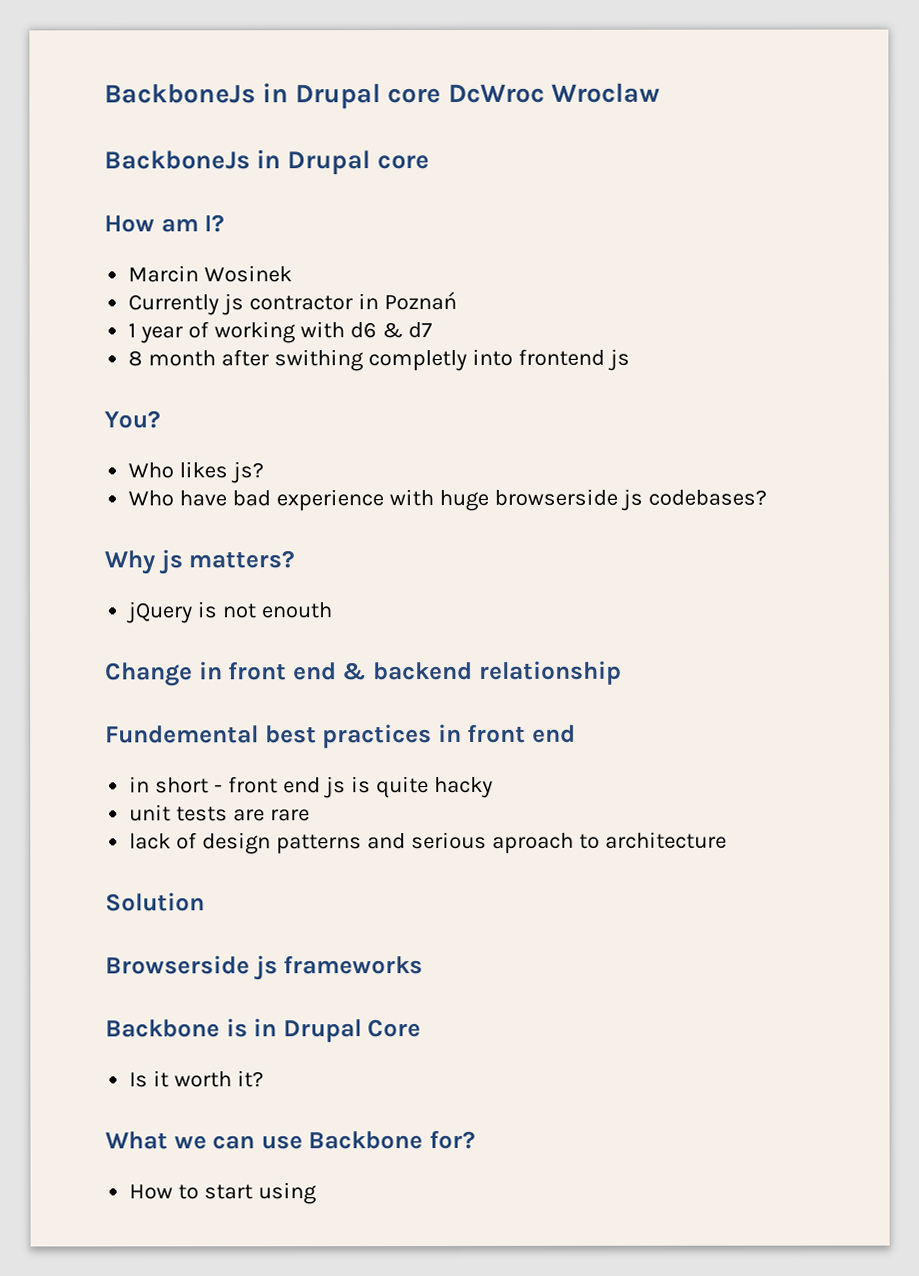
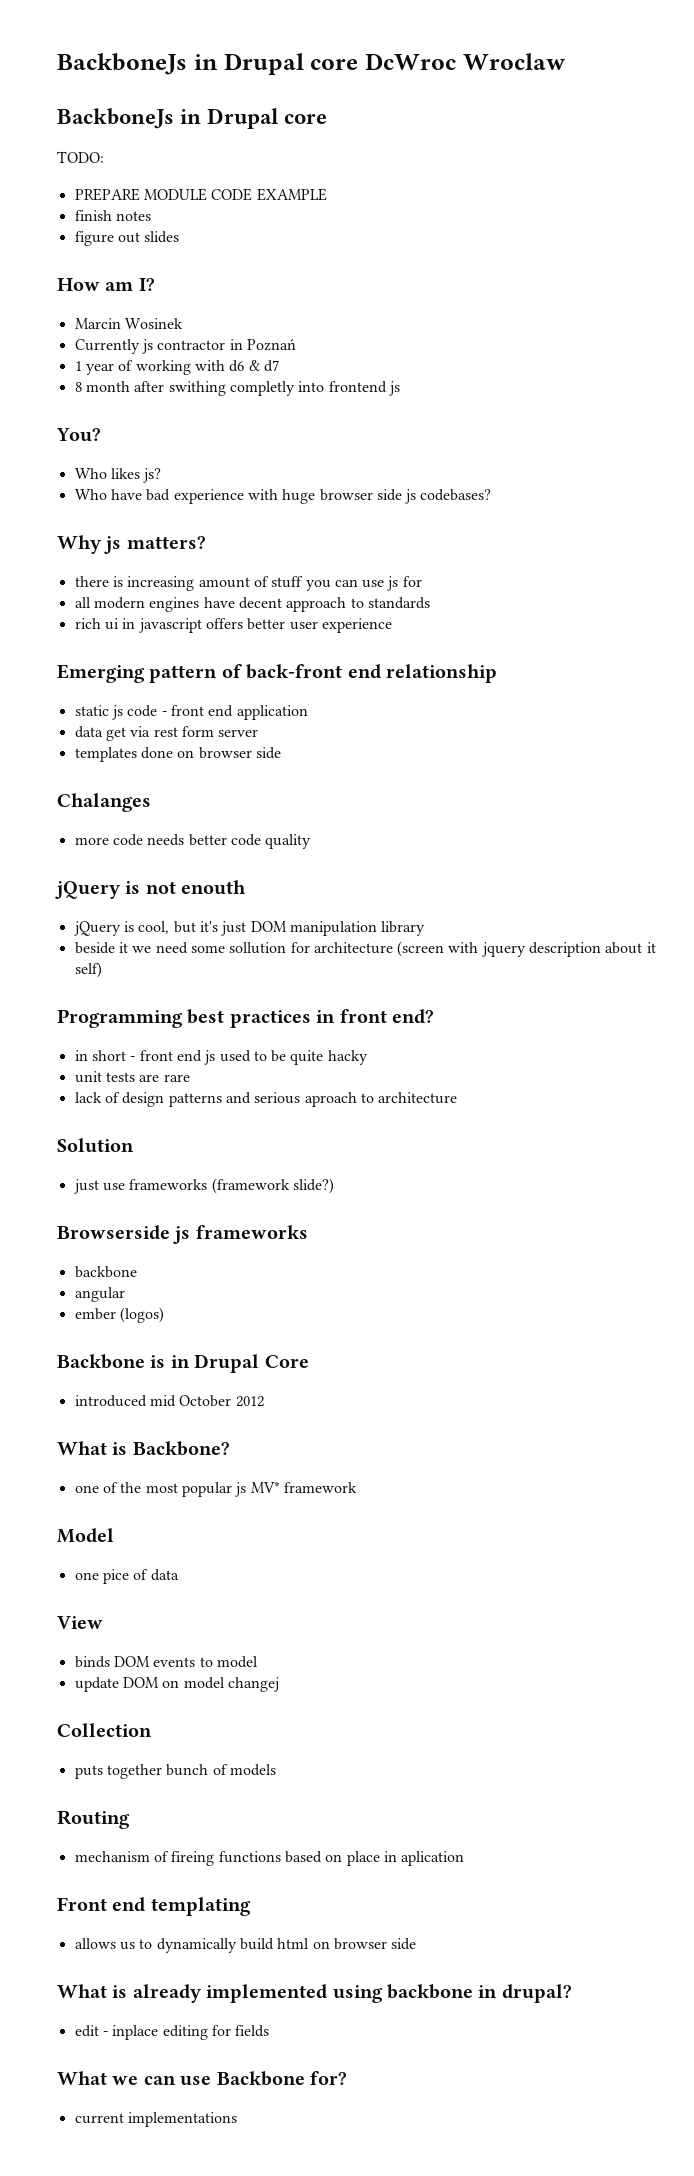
+ TODO:
+ PREPARE MODULE CODE EXAMPLE
+ finish notes
+ figure out slides
- Who have bad experience with huge browserside js codebases?
+ Who have bad experience with huge browser side js codebases?
+ there is increasing amount of stuff you can use js for
+ all modern engines have decent approach to standards
+ rich ui in javascript offers better user experience
+ Emerging pattern of back-front end relationship
+ static js code - front end application
+ data get via rest form server
+ templates done on browser side
+ Chalanges
+ more code needs better code quality
  jQuery is not enouth
- Change in front end & backend relationship
- Fundemental best practices in front end
+ jQuery is cool, but it's just DOM manipulation library
+ beside it we need some sollution for architecture (screen with jquery description about it self)
+ Programming best practices in front end?
- in short - front end js is quite hacky
+ in short - front end js used to be quite hacky
+ just use frameworks (framework slide?)
  Browserside js frameworks
+ backbone
+ angular
+ ember (logos)
- Is it worth it?
+ introduced mid October 2012
+ What is Backbone?
+ one of the most popular js MV* framework
+ Model
+ one pice of data
+ View
+ binds DOM events to model
+ update DOM on model changej
+ Collection
+ puts together bunch of models
+ Routing
+ mechanism of fireing functions based on place in aplication
+ Front end templating
+ allows us to dynamically build html on browser side
+ What is already implemented using backbone in drupal?
+ edit - inplace editing for fields
- How to start using
+ current implementations

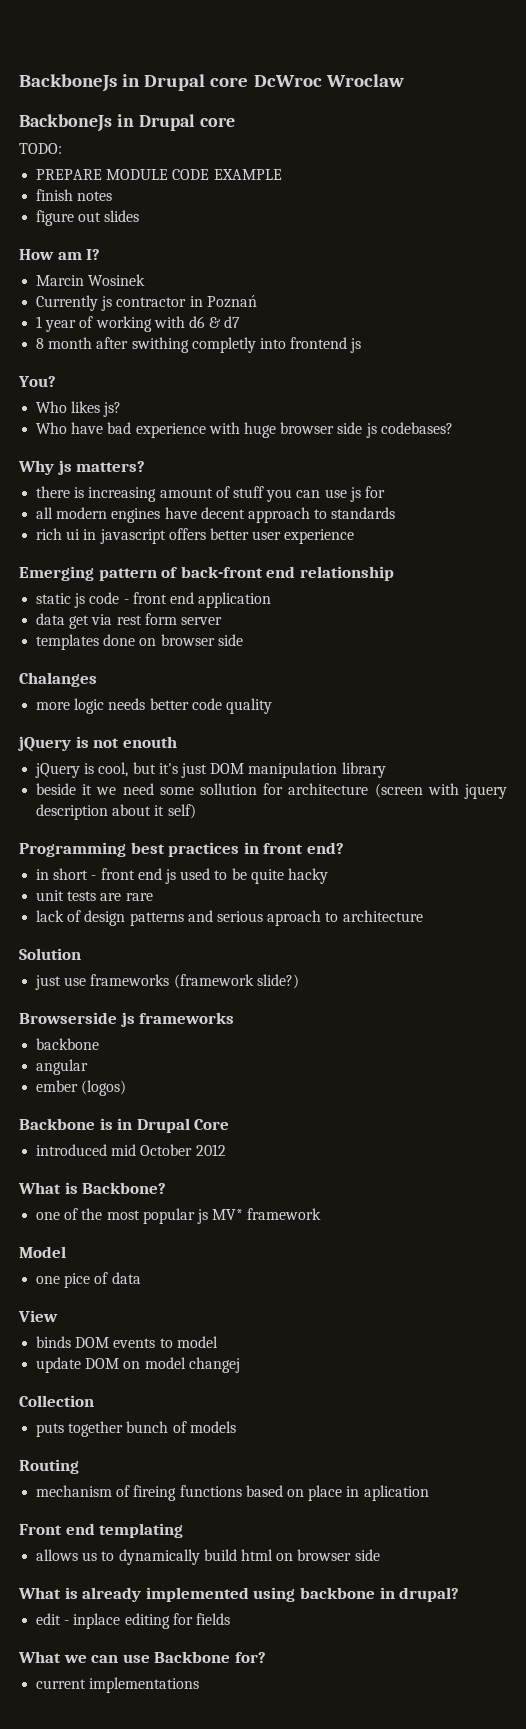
- more code needs better code quality
+ more logic needs better code quality

